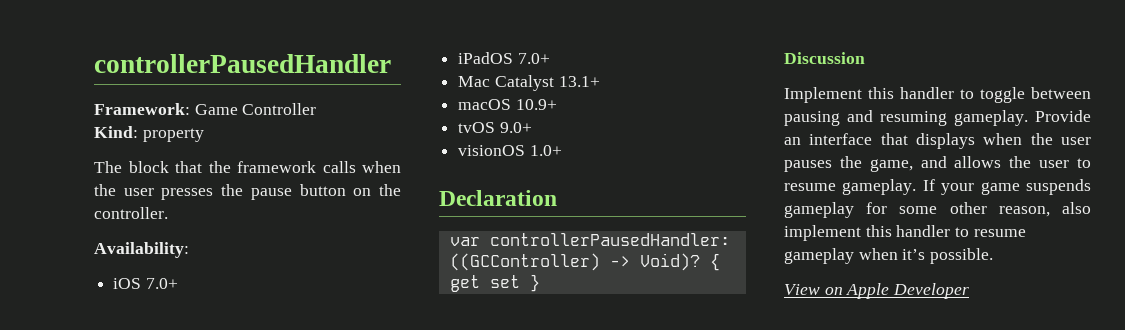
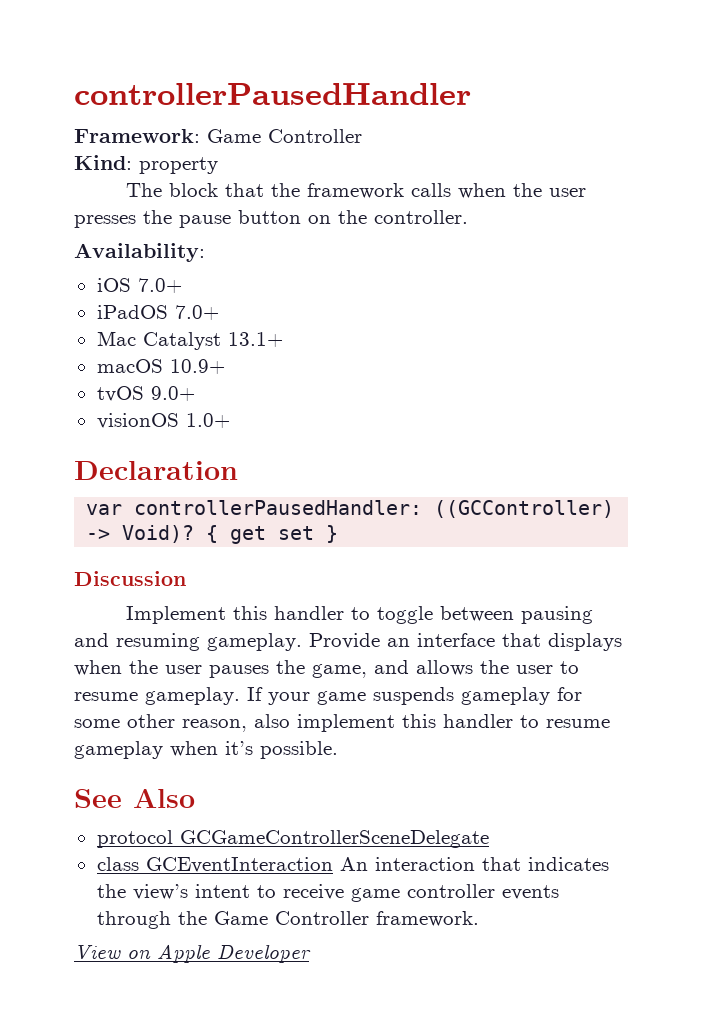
+ See Also
+ protocol GCGameControllerSceneDelegate
+ class GCEventInteraction An interaction that indicates the view’s intent to receive game controller events through the Game Controller framework.

